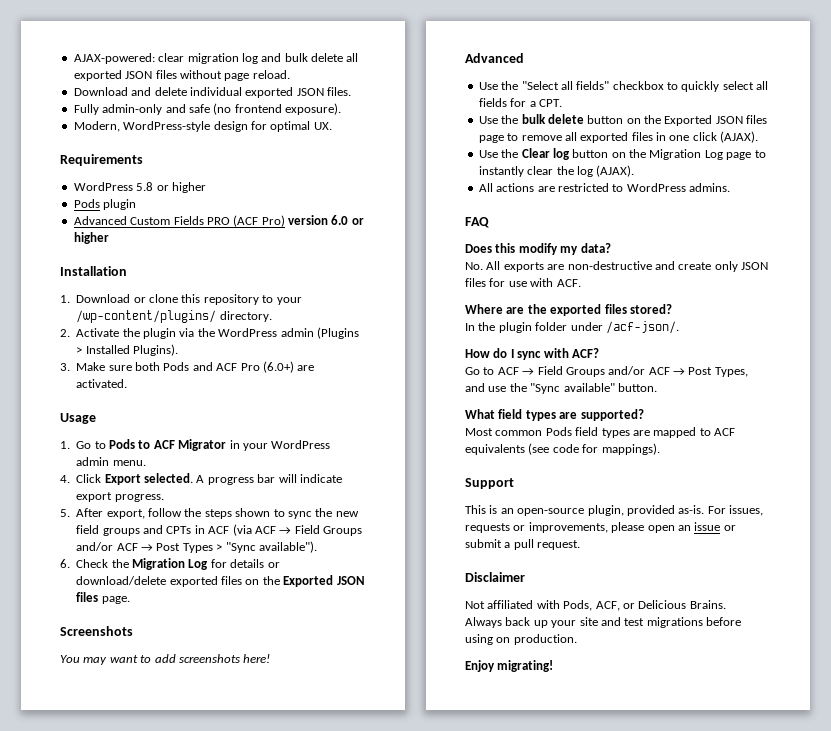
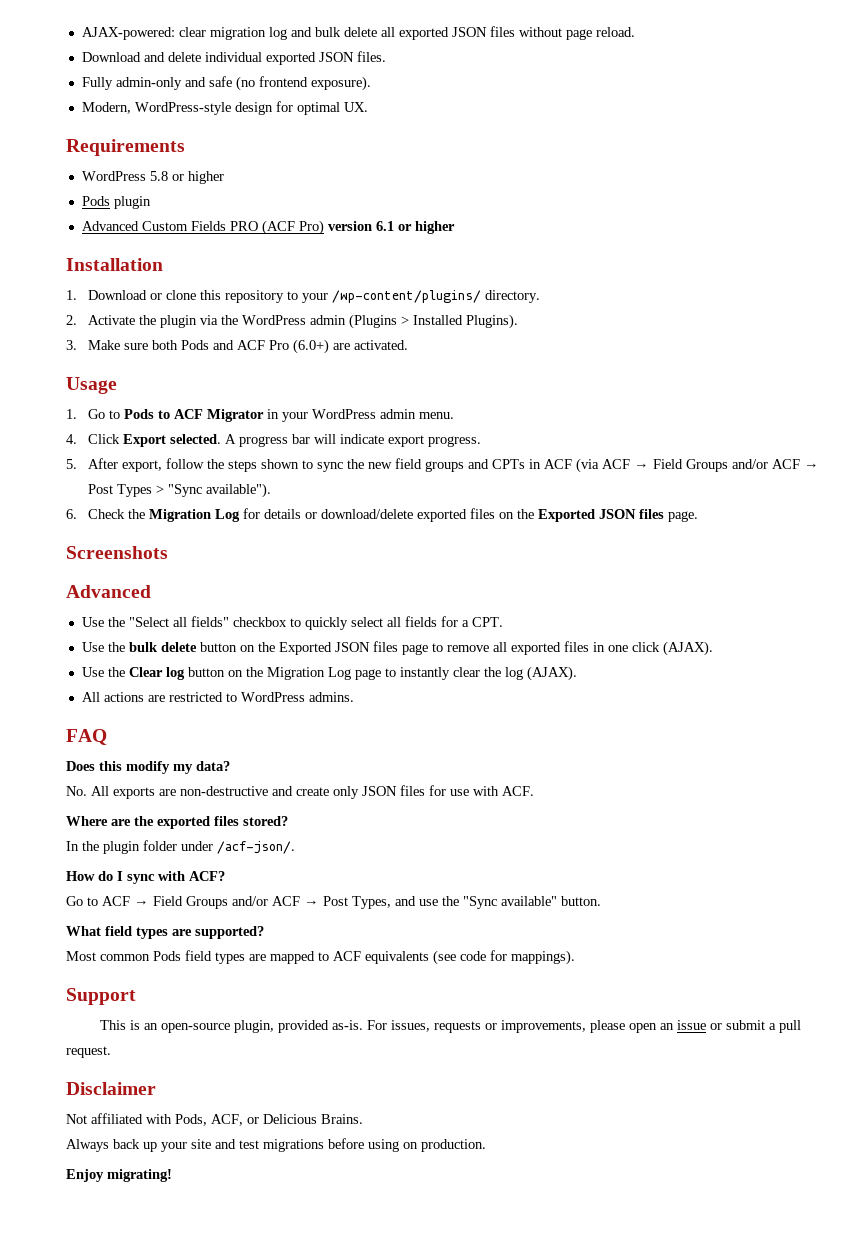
- Advanced Custom Fields PRO (ACF Pro) version 6.0 or higher
+ Advanced Custom Fields PRO (ACF Pro) version 6.1 or higher
- You may want to add screenshots here!

